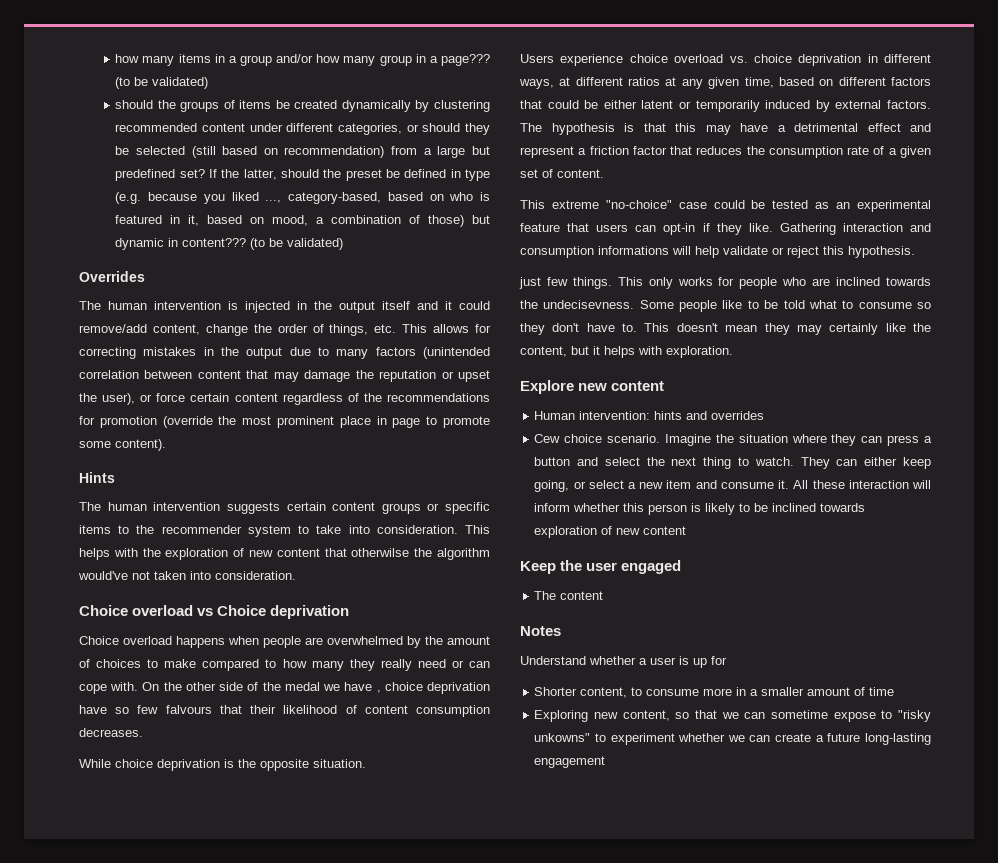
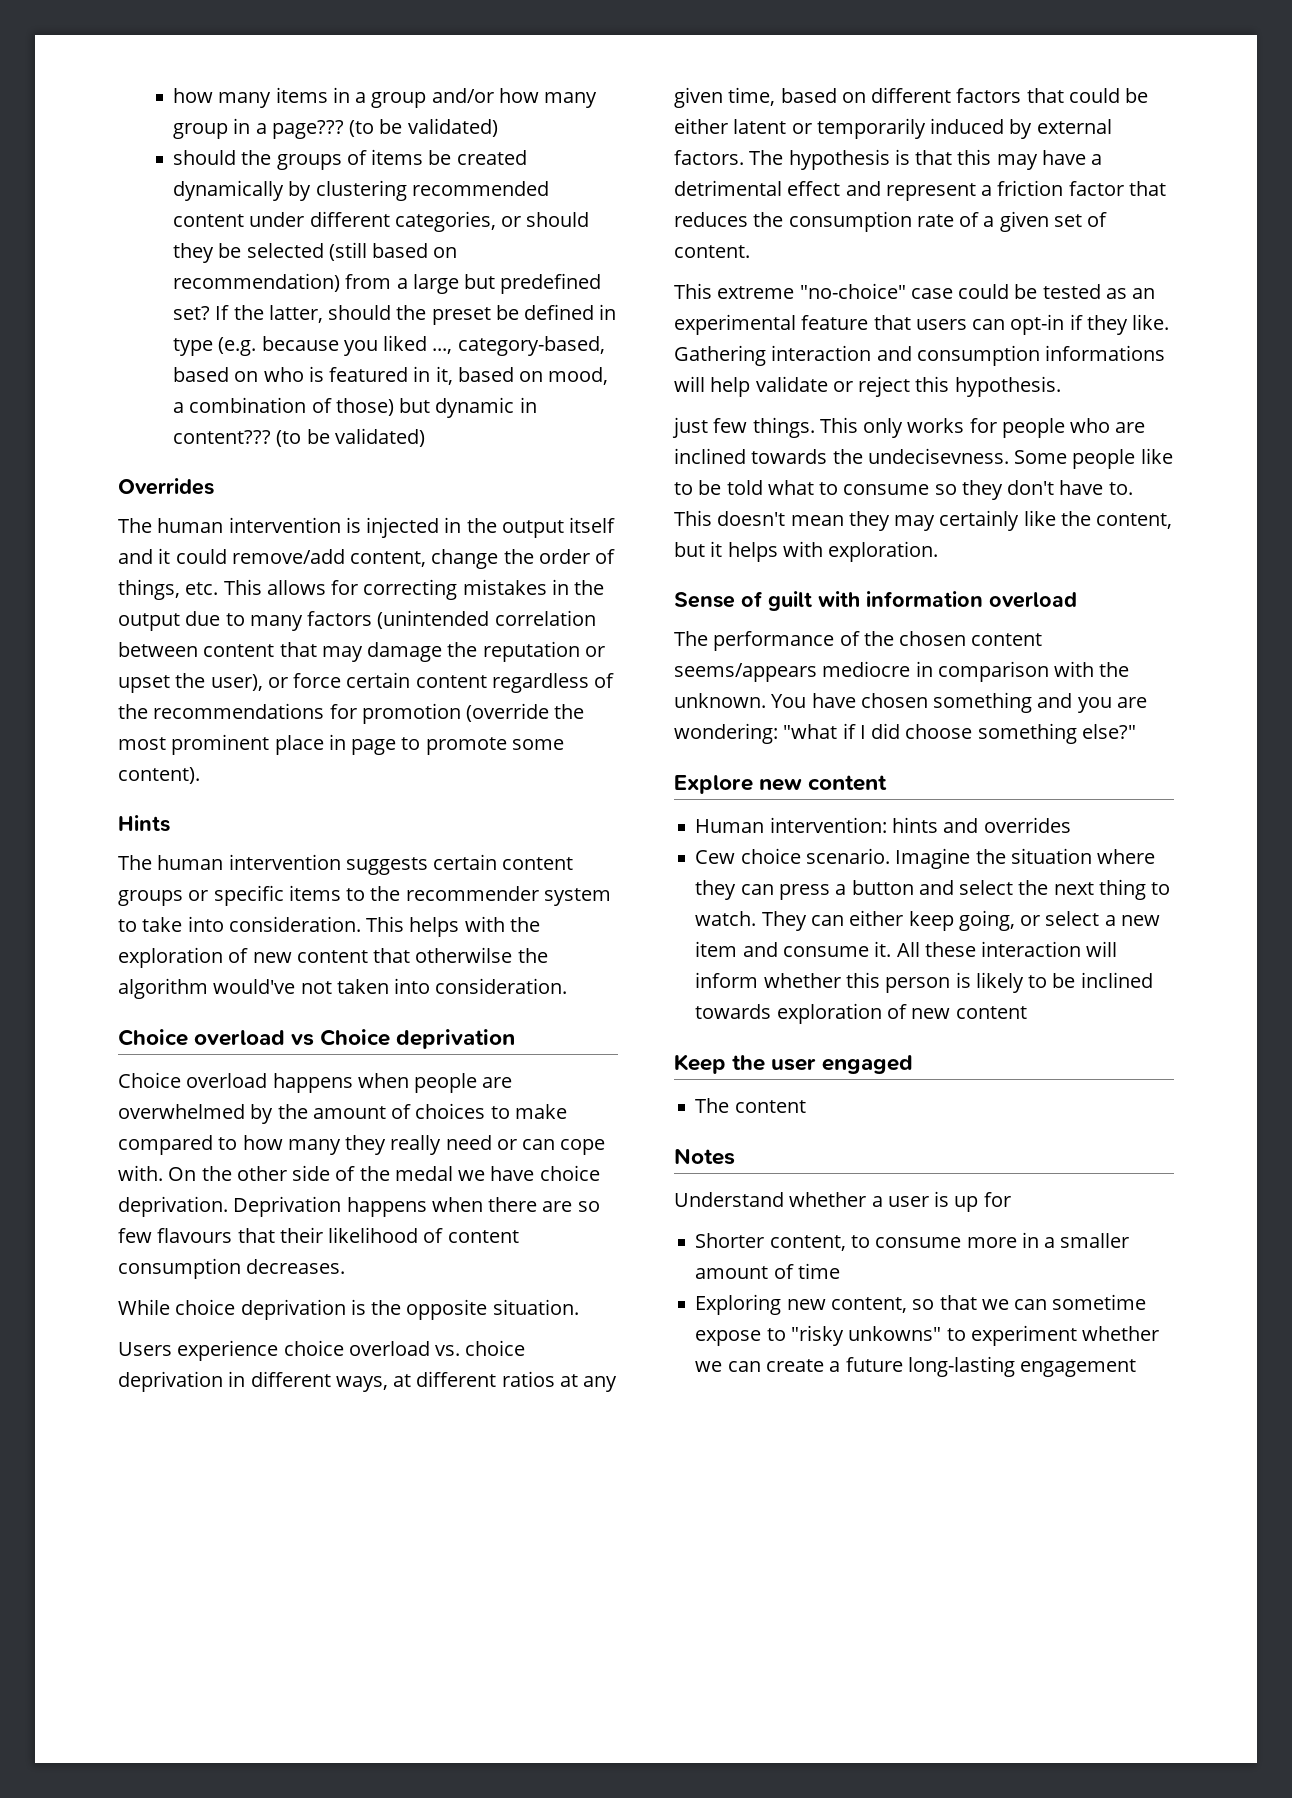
- On the other side of the medal we have , choice deprivation have so few falvours that their likelihood of content consumption decreases.
+ On the other side of the medal we have choice deprivation. Deprivation happens when there are so few flavours that their likelihood of content consumption decreases.
+ Sense of guilt with information overload
+ The performance of the chosen content seems/appears mediocre in comparison with the unknown. You have chosen something and you are wondering: "what if I did choose something else?"

